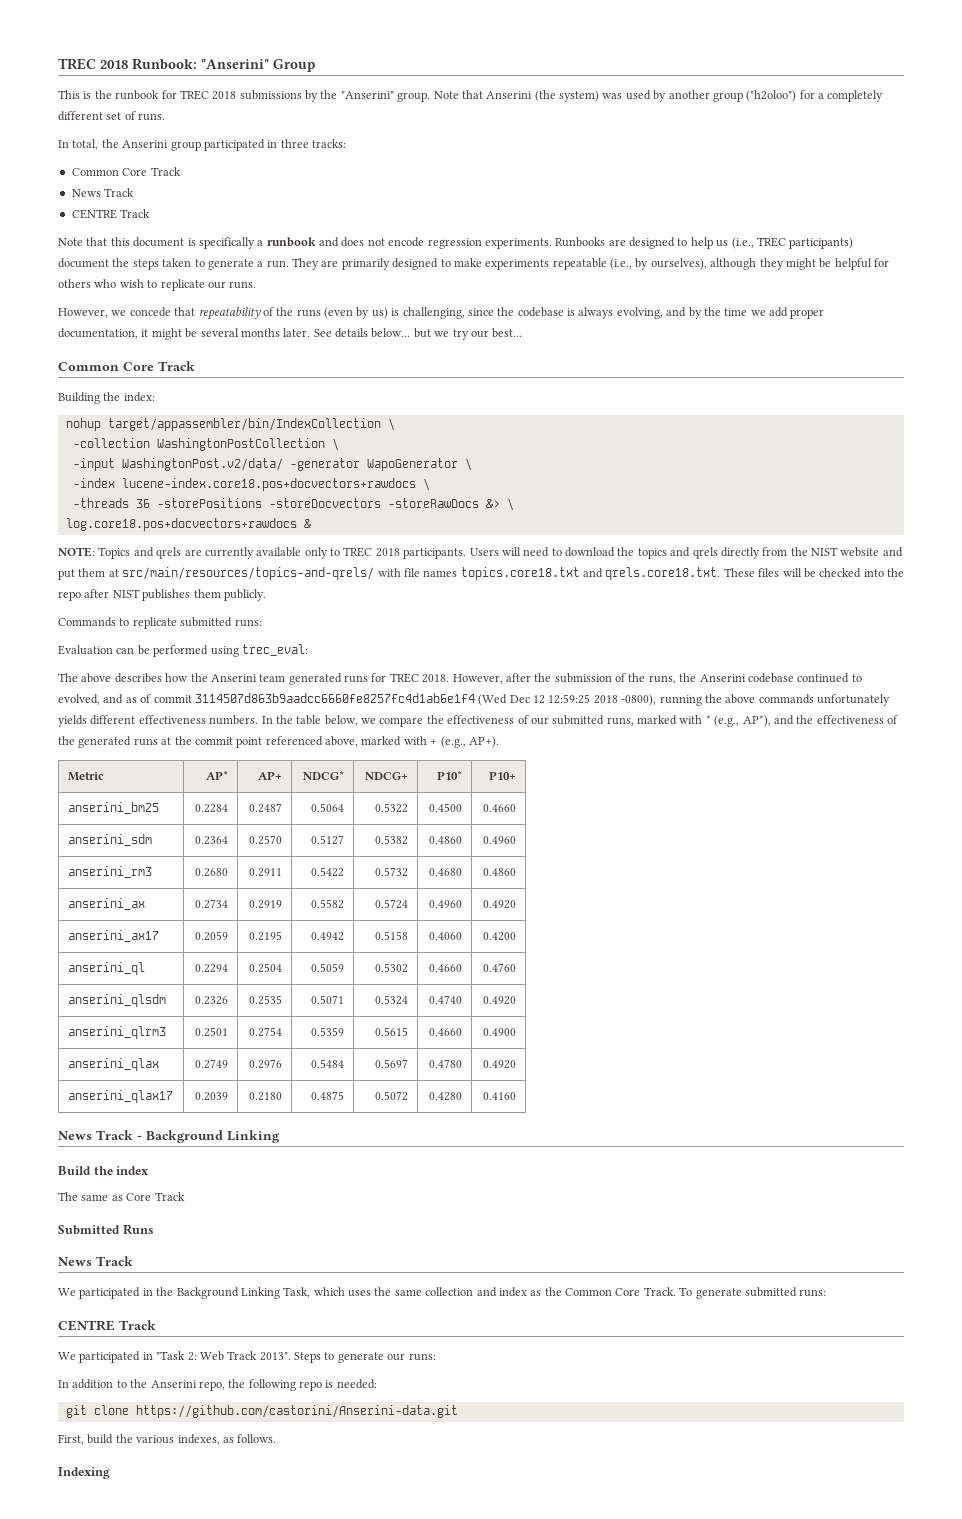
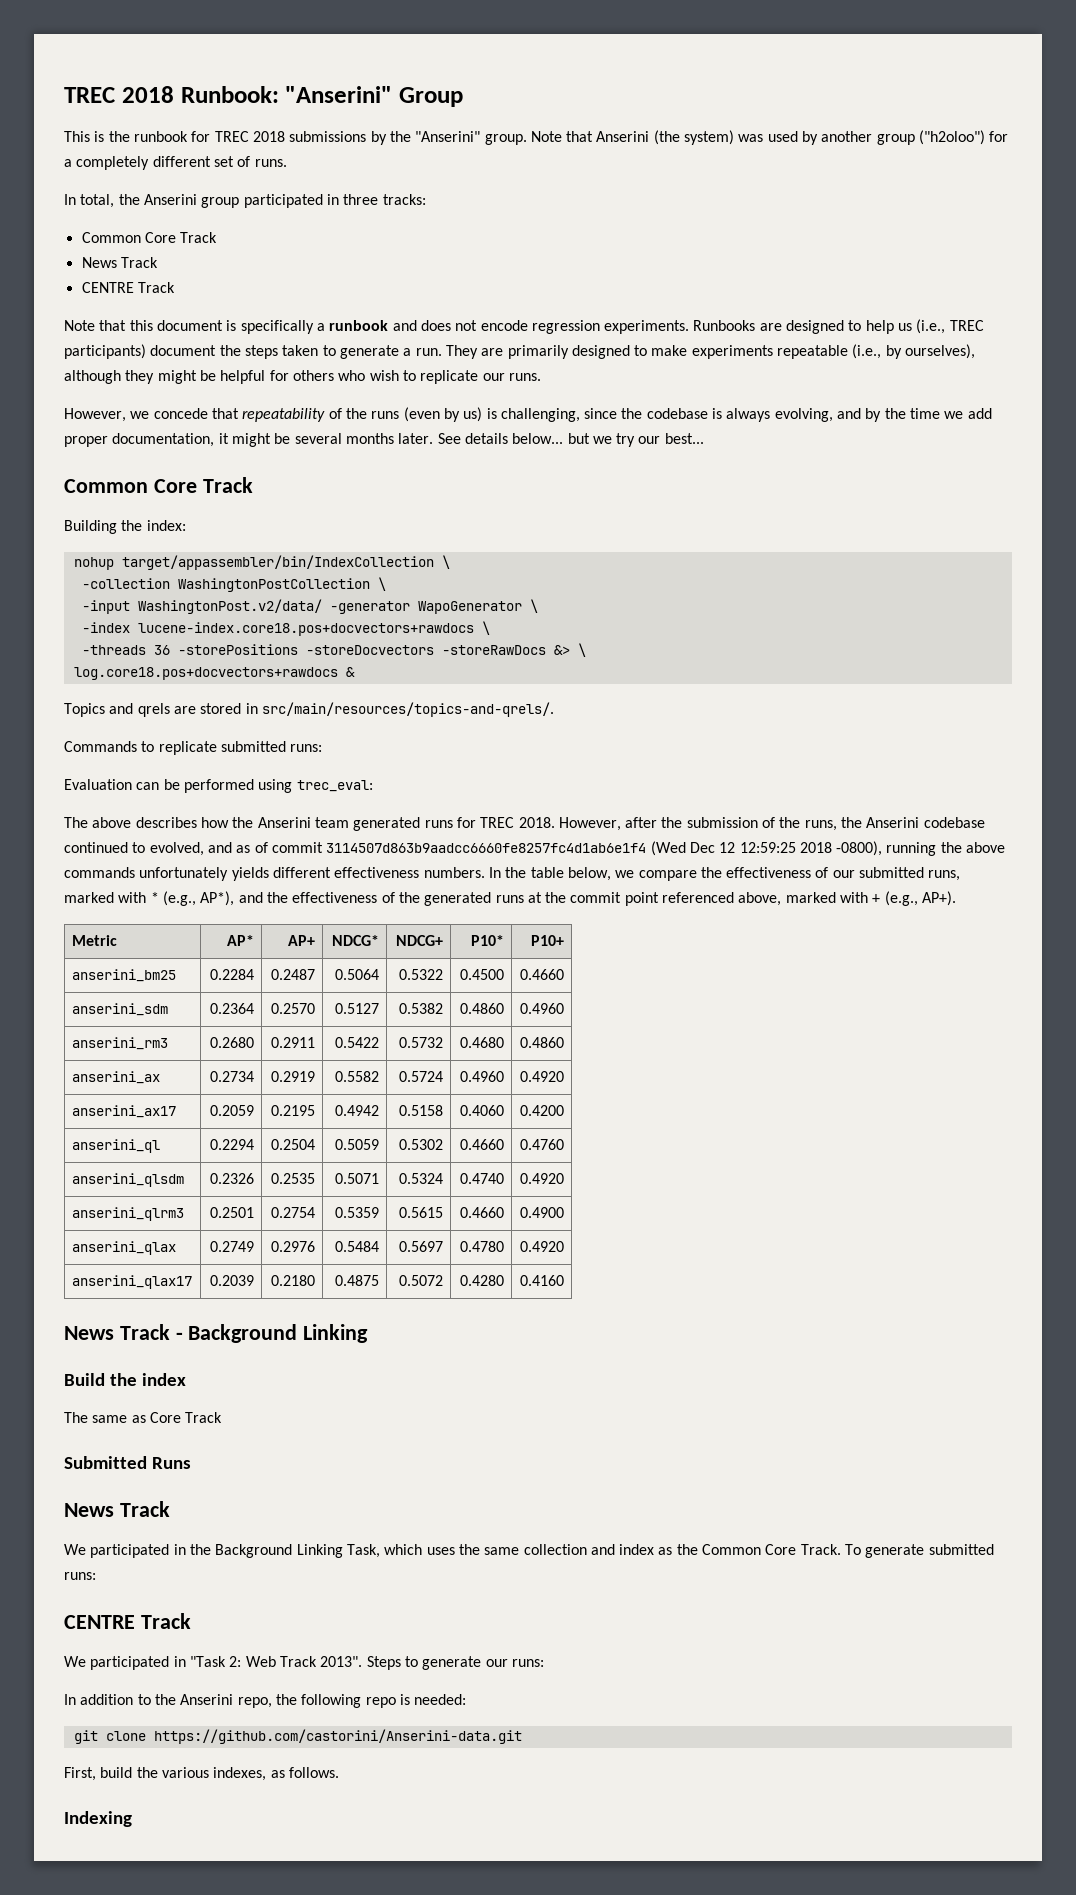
- NOTE: Topics and qrels are currently available only to TREC 2018 participants. Users will need to download the topics and qrels directly from the NIST website and put them at src/main/resources/topics-and-qrels/ with file names topics.core18.txt and qrels.core18.txt. These files will be checked into the repo after NIST publishes them publicly.
+ Topics and qrels are stored in src/main/resources/topics-and-qrels/.

